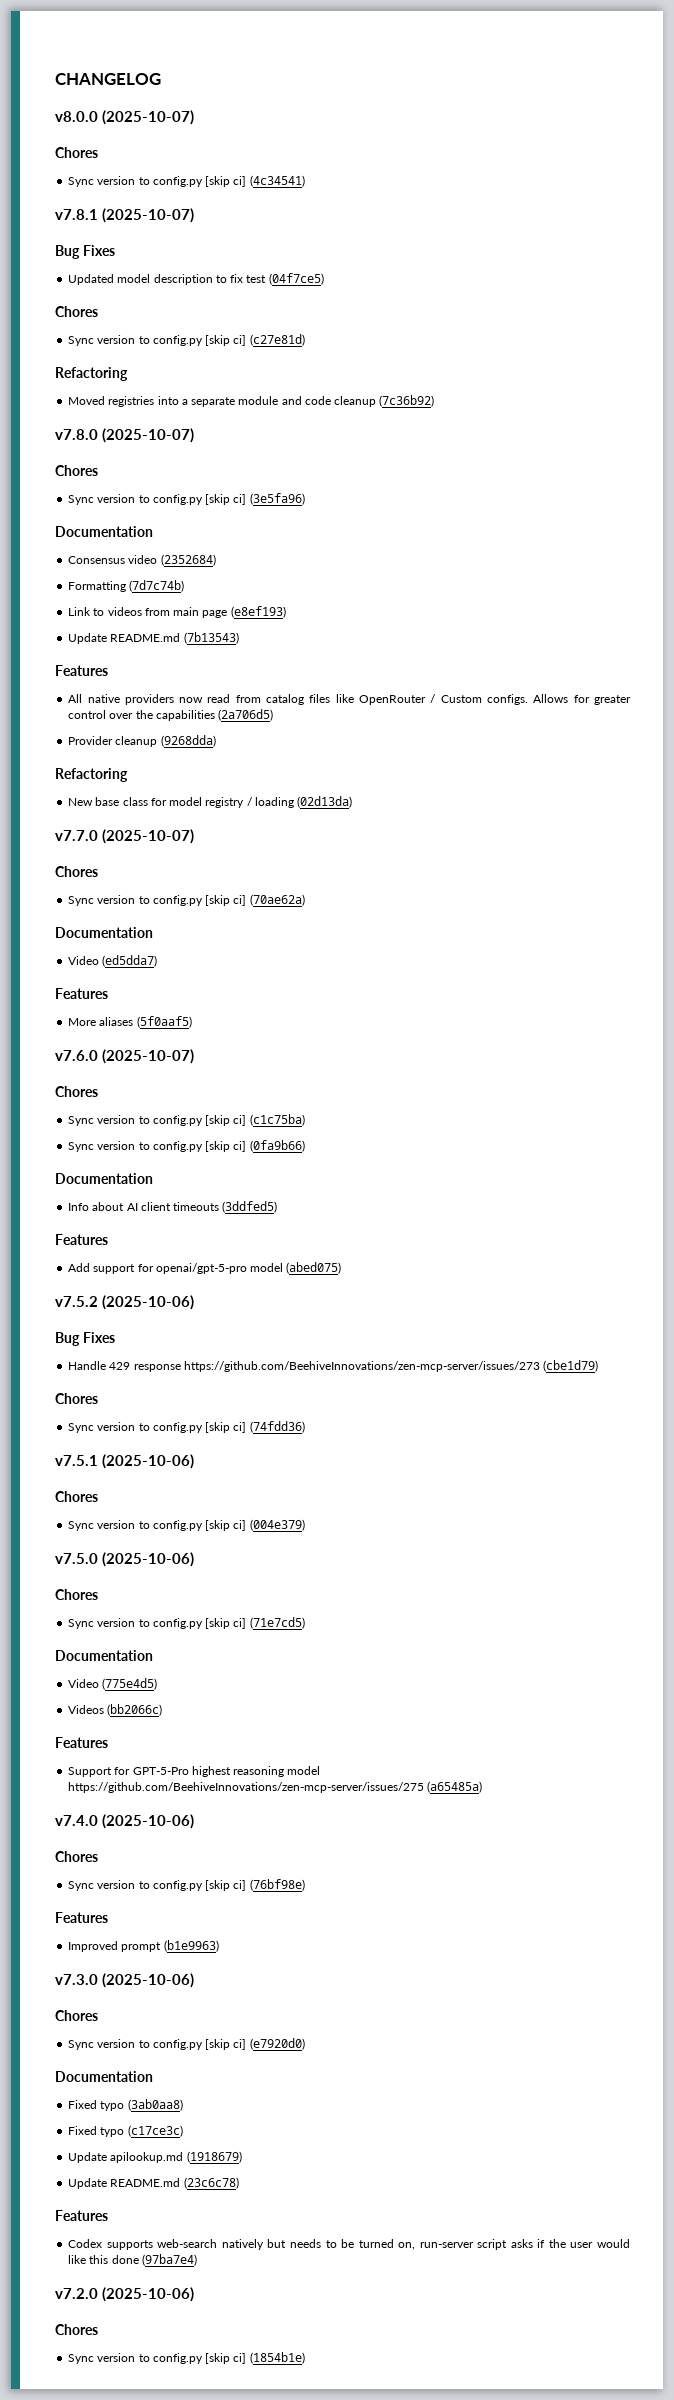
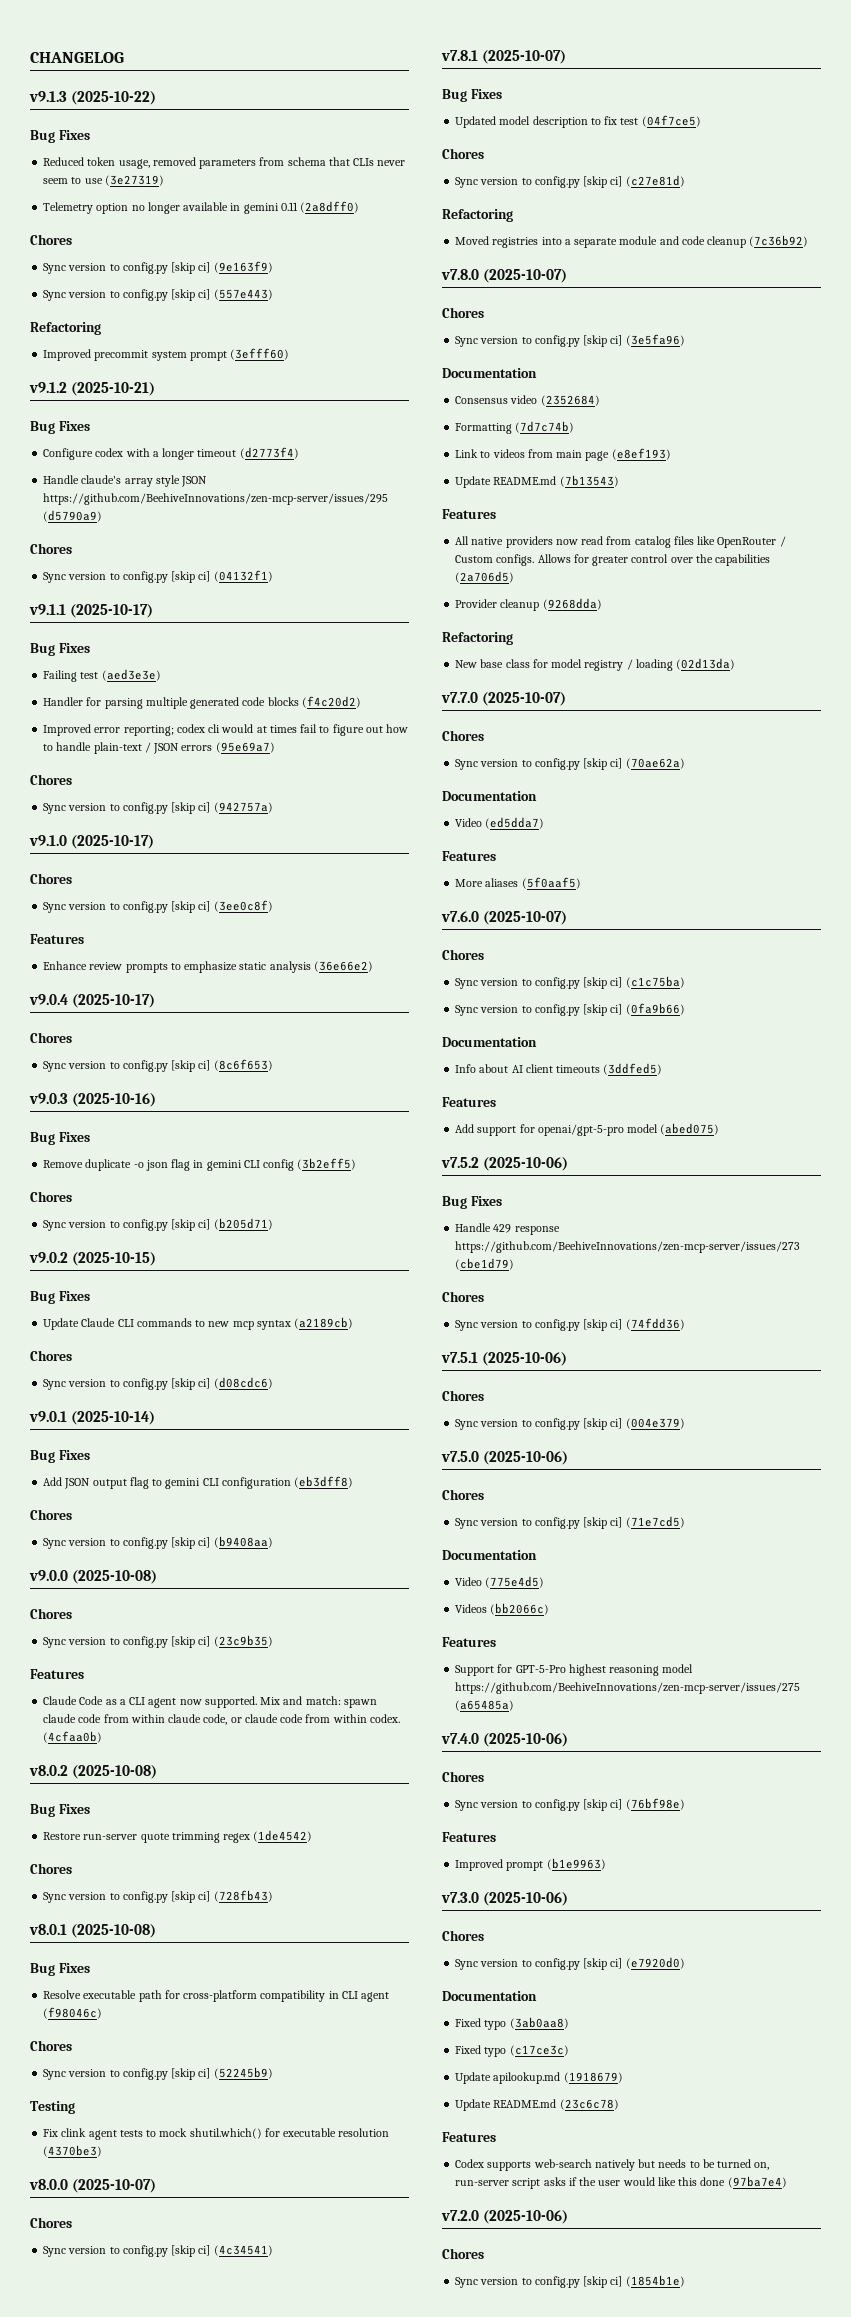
+ v9.1.3 (2025-10-22)
+ Bug Fixes
+ Reduced token usage, removed parameters from schema that CLIs never seem to use (3e27319)
+ Telemetry option no longer available in gemini 0.11 (2a8dff0)
+ Chores
+ Sync version to config.py [skip ci] (9e163f9)
+ Sync version to config.py [skip ci] (557e443)
+ Refactoring
+ Improved precommit system prompt (3efff60)
+ v9.1.2 (2025-10-21)
+ Bug Fixes
+ Configure codex with a longer timeout (d2773f4)
+ Handle claude's array style JSON https://github.com/BeehiveInnovations/zen-mcp-server/issues/295 (d5790a9)
+ Chores
+ Sync version to config.py [skip ci] (04132f1)
+ v9.1.1 (2025-10-17)
+ Bug Fixes
+ Failing test (aed3e3e)
+ Handler for parsing multiple generated code blocks (f4c20d2)
+ Improved error reporting; codex cli would at times fail to figure out how to handle plain-text / JSON errors (95e69a7)
+ Chores
+ Sync version to config.py [skip ci] (942757a)
+ v9.1.0 (2025-10-17)
+ Chores
+ Sync version to config.py [skip ci] (3ee0c8f)
+ Features
+ Enhance review prompts to emphasize static analysis (36e66e2)
+ v9.0.4 (2025-10-17)
+ Chores
+ Sync version to config.py [skip ci] (8c6f653)
+ v9.0.3 (2025-10-16)
+ Bug Fixes
+ Remove duplicate -o json flag in gemini CLI config (3b2eff5)
+ Chores
+ Sync version to config.py [skip ci] (b205d71)
+ v9.0.2 (2025-10-15)
+ Bug Fixes
+ Update Claude CLI commands to new mcp syntax (a2189cb)
+ Chores
+ Sync version to config.py [skip ci] (d08cdc6)
+ v9.0.1 (2025-10-14)
+ Bug Fixes
+ Add JSON output flag to gemini CLI configuration (eb3dff8)
+ Chores
+ Sync version to config.py [skip ci] (b9408aa)
+ v9.0.0 (2025-10-08)
+ Chores
+ Sync version to config.py [skip ci] (23c9b35)
+ Features
+ Claude Code as a CLI agent now supported. Mix and match: spawn claude code from within claude code, or claude code from within codex. (4cfaa0b)
+ v8.0.2 (2025-10-08)
+ Bug Fixes
+ Restore run-server quote trimming regex (1de4542)
+ Chores
+ Sync version to config.py [skip ci] (728fb43)
+ v8.0.1 (2025-10-08)
+ Bug Fixes
+ Resolve executable path for cross-platform compatibility in CLI agent (f98046c)
+ Chores
+ Sync version to config.py [skip ci] (52245b9)
+ Testing
+ Fix clink agent tests to mock shutil.which() for executable resolution (4370be3)

